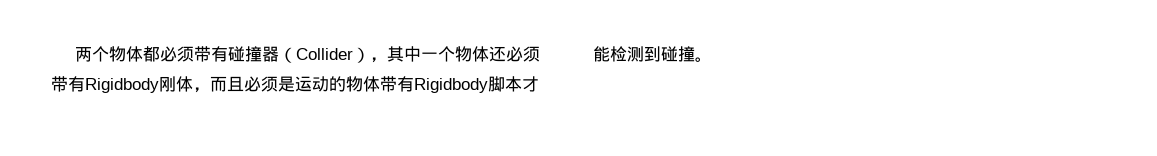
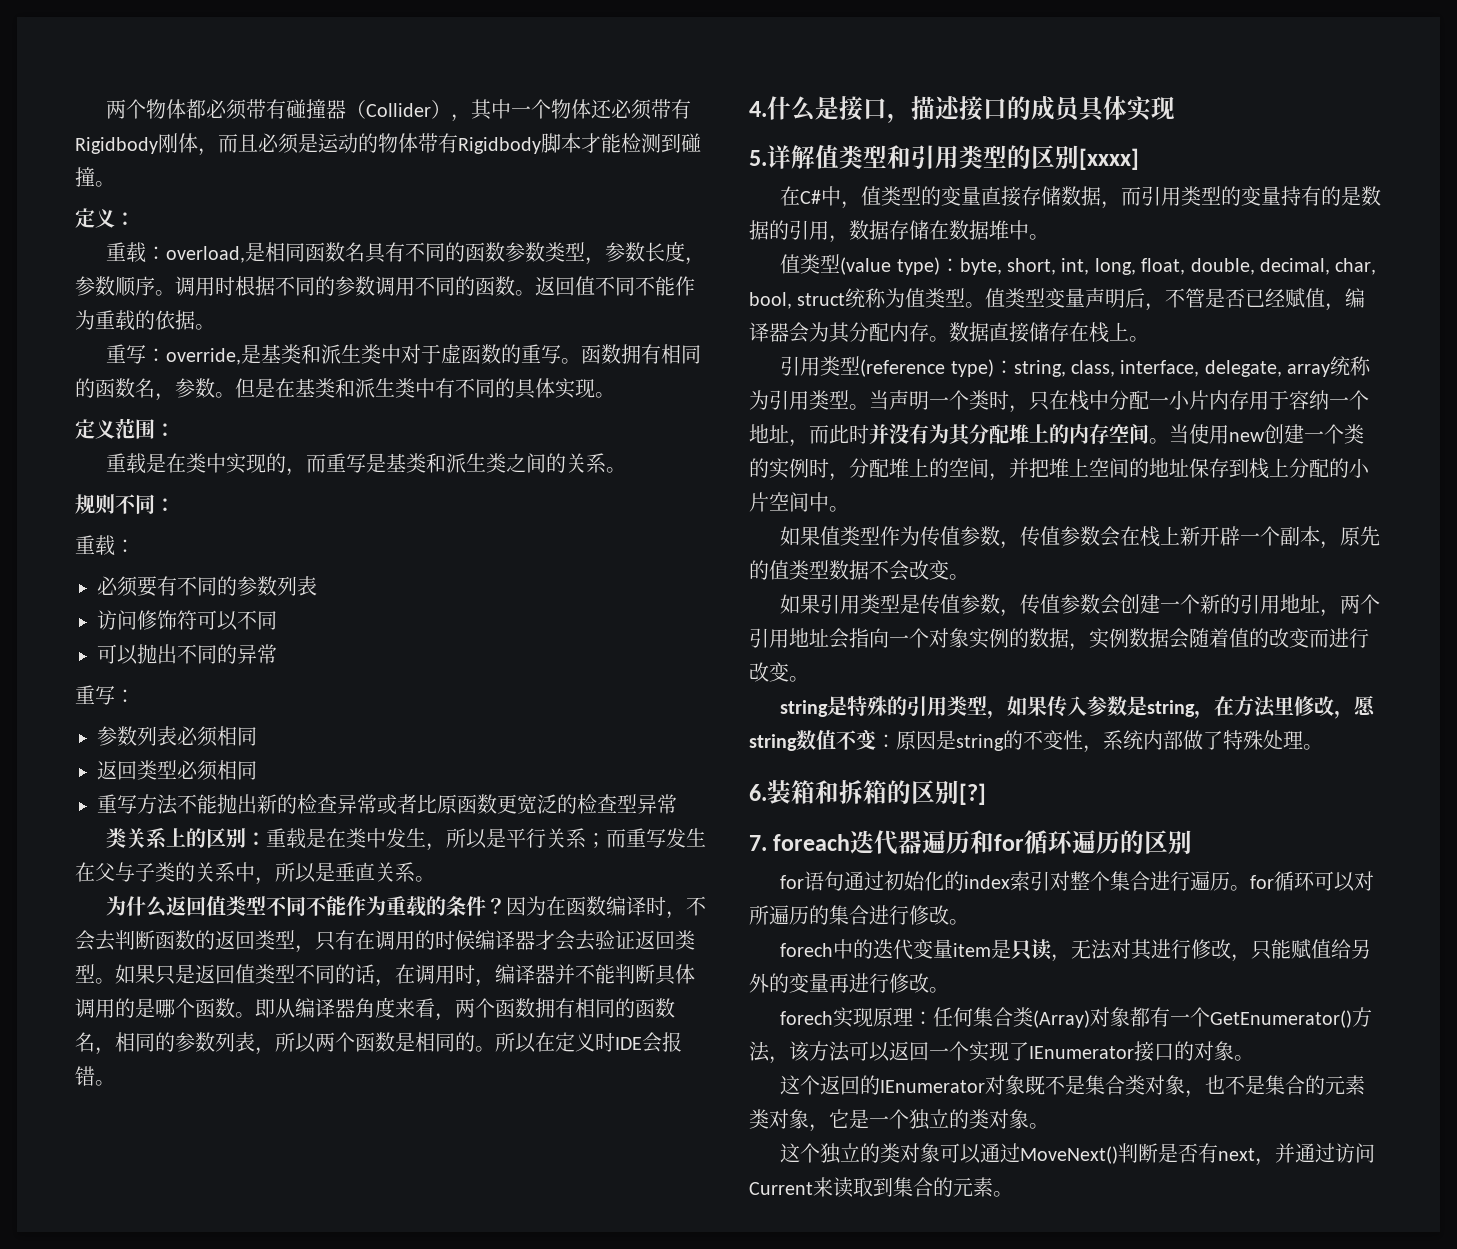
+ 定义：
+ 重载：overload,是相同函数名具有不同的函数参数类型，参数长度，参数顺序。调用时根据不同的参数调用不同的函数。返回值不同不能作为重载的依据。
+ 重写：override,是基类和派生类中对于虚函数的重写。函数拥有相同的函数名，参数。但是在基类和派生类中有不同的具体实现。
+ 定义范围：
+ 重载是在类中实现的，而重写是基类和派生类之间的关系。
+ 规则不同：
+ 重载：
+ 必须要有不同的参数列表
+ 访问修饰符可以不同
+ 可以抛出不同的异常
+ 重写：
+ 参数列表必须相同
+ 返回类型必须相同
+ 重写方法不能抛出新的检查异常或者比原函数更宽泛的检查型异常
+ 类关系上的区别：重载是在类中发生，所以是平行关系；而重写发生在父与子类的关系中，所以是垂直关系。
+ 为什么返回值类型不同不能作为重载的条件？因为在函数编译时，不会去判断函数的返回类型，只有在调用的时候编译器才会去验证返回类型。如果只是返回值类型不同的话，在调用时，编译器并不能判断具体调用的是哪个函数。即从编译器角度来看，两个函数拥有相同的函数名，相同的参数列表，所以两个函数是相同的。所以在定义时IDE会报错。
+ 4.什么是接口，描述接口的成员具体实现
+ 5.详解值类型和引用类型的区别[xxxx]
+ 在C#中，值类型的变量直接存储数据，而引用类型的变量持有的是数据的引用，数据存储在数据堆中。
+ 值类型(value type)：byte, short, int, long, float, double, decimal, char, bool, struct统称为值类型。值类型变量声明后，不管是否已经赋值，编译器会为其分配内存。数据直接储存在栈上。
+ 引用类型(reference type)：string, class, interface, delegate, array统称为引用类型。当声明一个类时，只在栈中分配一小片内存用于容纳一个地址，而此时并没有为其分配堆上的内存空间。当使用new创建一个类的实例时，分配堆上的空间，并把堆上空间的地址保存到栈上分配的小片空间中。
+ 如果值类型作为传值参数，传值参数会在栈上新开辟一个副本，原先的值类型数据不会改变。
+ 如果引用类型是传值参数，传值参数会创建一个新的引用地址，两个引用地址会指向一个对象实例的数据，实例数据会随着值的改变而进行改变。
+ string是特殊的引用类型，如果传入参数是string，在方法里修改，愿string数值不变：原因是string的不变性，系统内部做了特殊处理。
+ 6.装箱和拆箱的区别[?]
+ 7. foreach迭代器遍历和for循环遍历的区别
+ for语句通过初始化的index索引对整个集合进行遍历。for循环可以对所遍历的集合进行修改。
+ forech中的迭代变量item是只读，无法对其进行修改，只能赋值给另外的变量再进行修改。
+ forech实现原理：任何集合类(Array)对象都有一个GetEnumerator()方法，该方法可以返回一个实现了IEnumerator接口的对象。
+ 这个返回的IEnumerator对象既不是集合类对象，也不是集合的元素类对象，它是一个独立的类对象。
+ 这个独立的类对象可以通过MoveNext()判断是否有next，并通过访问Current来读取到集合的元素。

